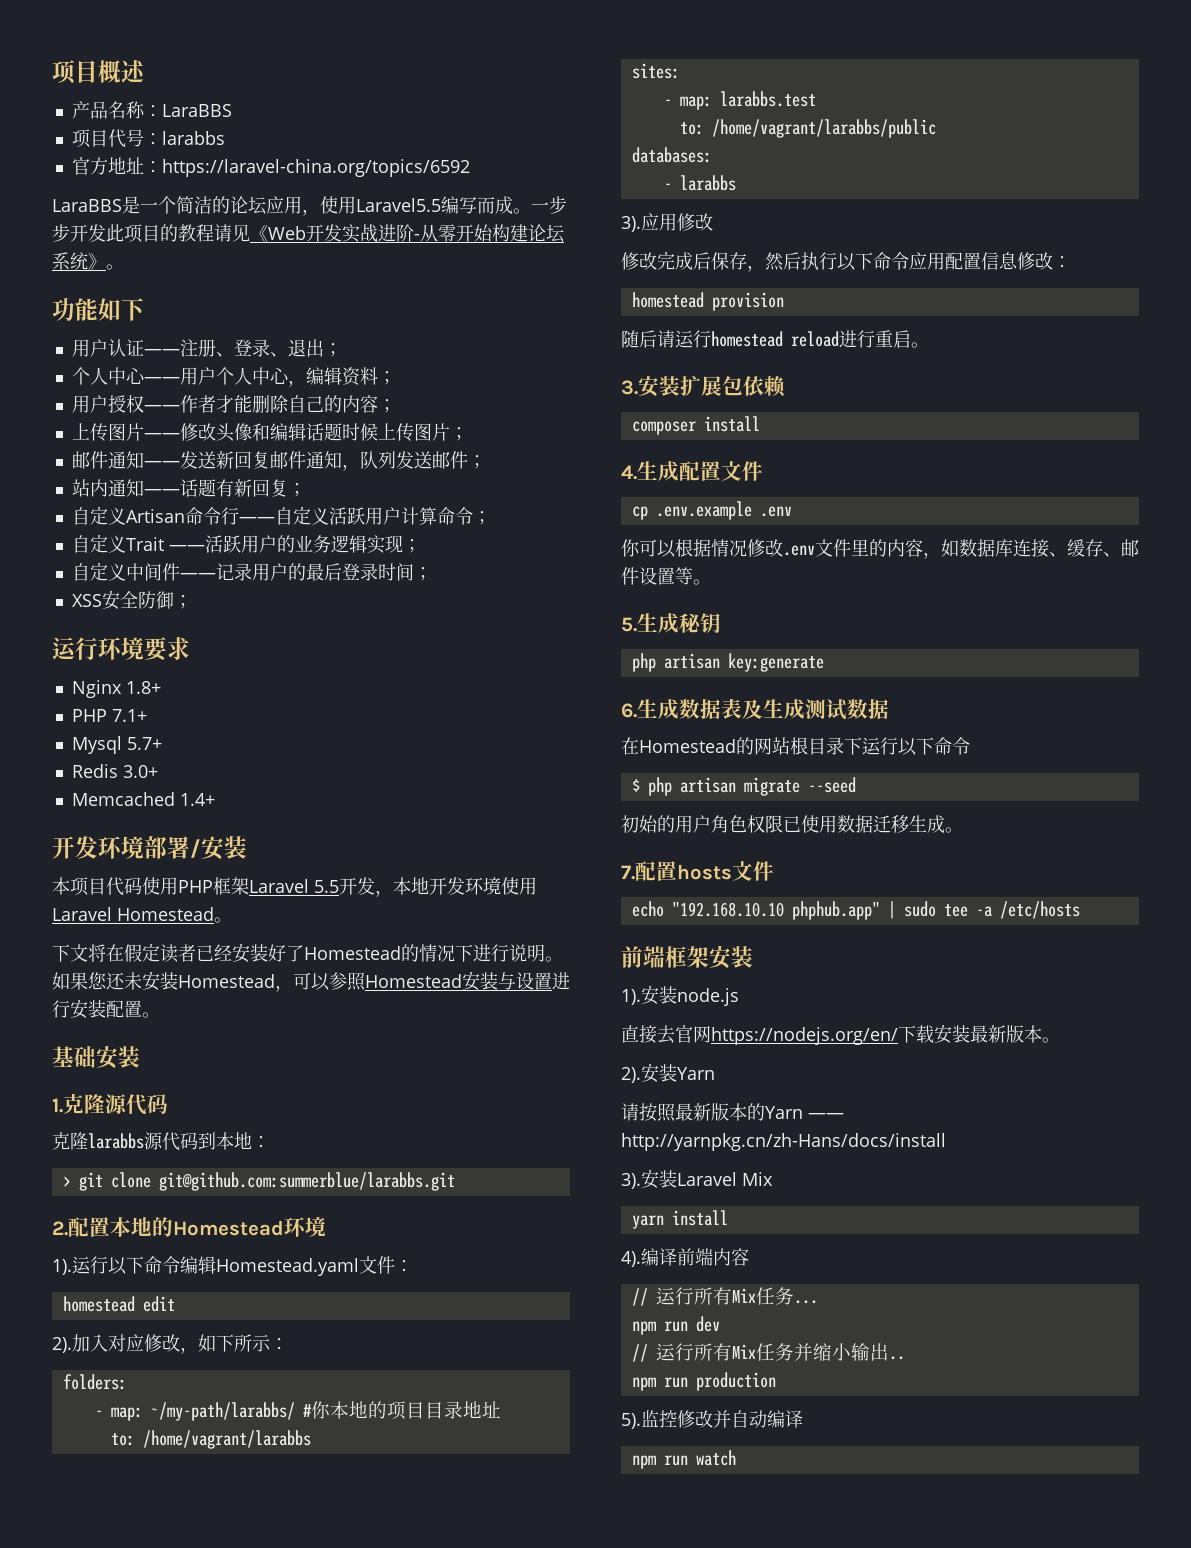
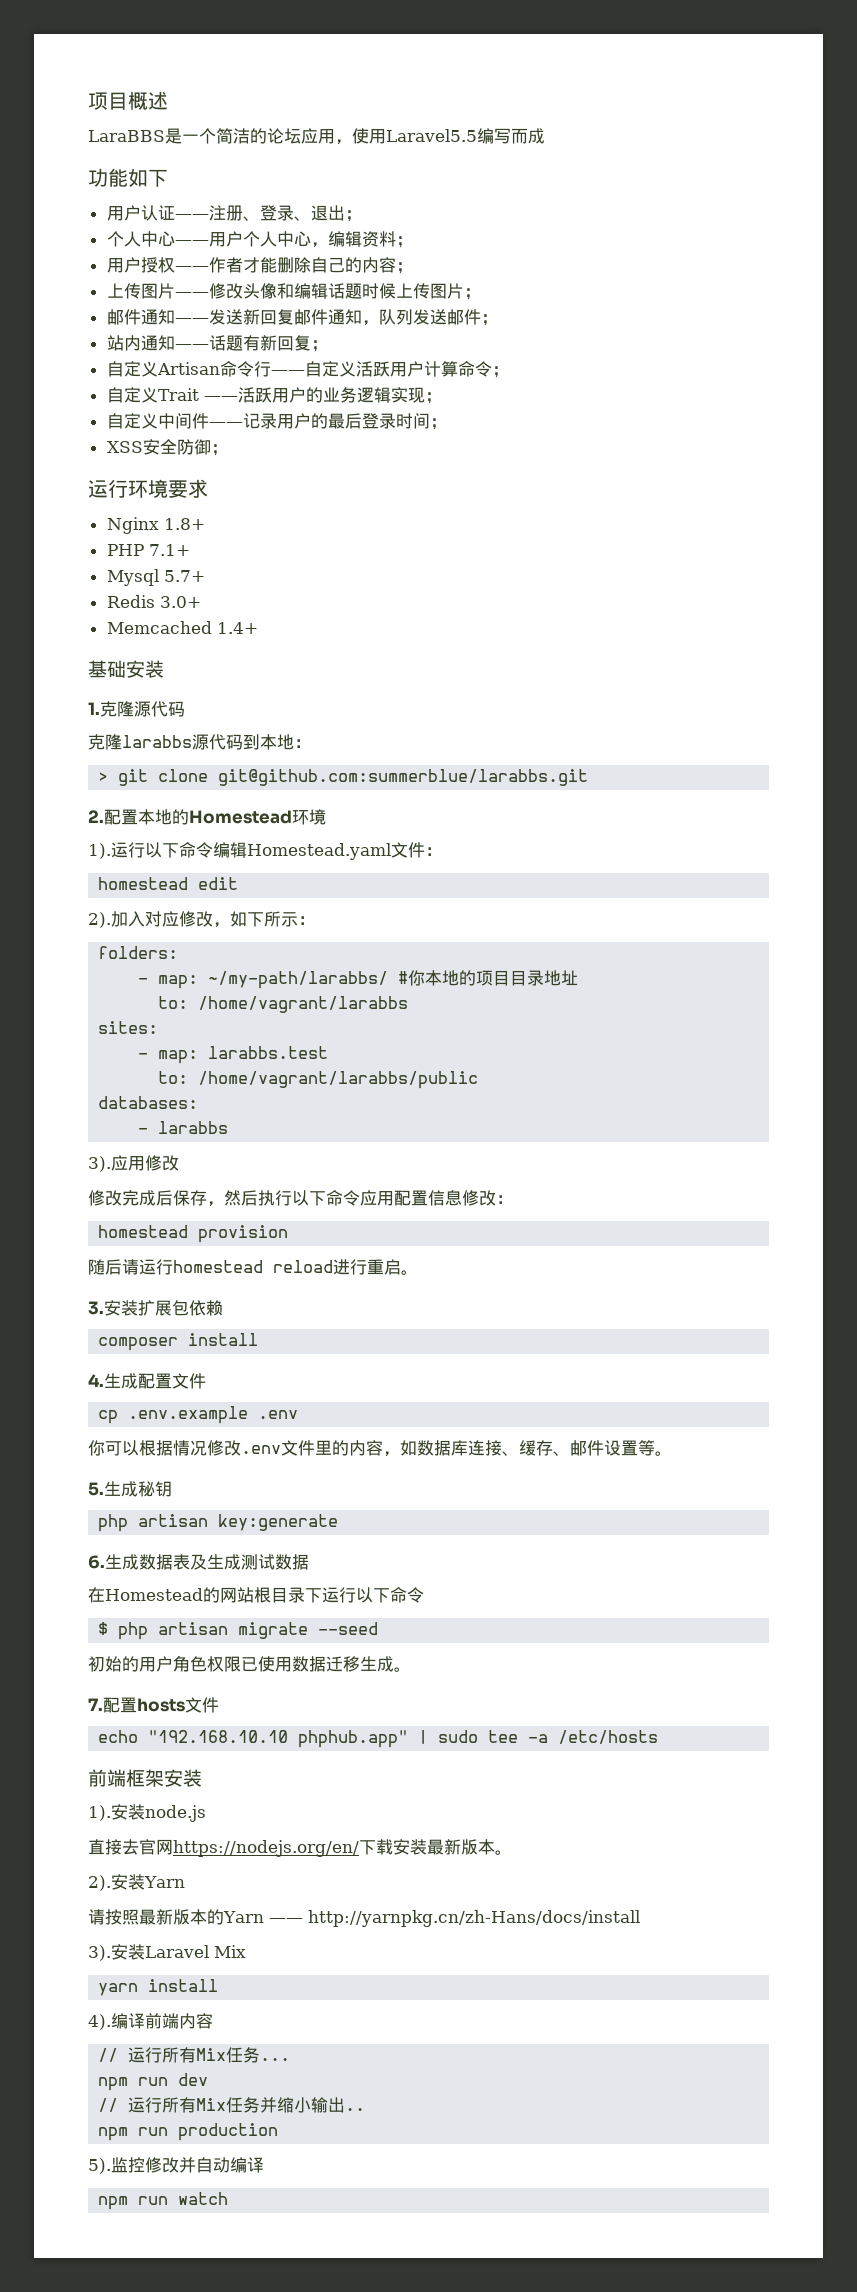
- 产品名称：LaraBBS
- 项目代号：larabbs
- 官方地址：https://laravel-china.org/topics/6592
- LaraBBS是一个简洁的论坛应用，使用Laravel5.5编写而成。一步步开发此项目的教程请见《Web开发实战进阶-从零开始构建论坛系统》。
+ LaraBBS是一个简洁的论坛应用，使用Laravel5.5编写而成
- 开发环境部署/安装
- 本项目代码使用PHP框架Laravel 5.5开发，本地开发环境使用Laravel Homestead。
- 下文将在假定读者已经安装好了Homestead的情况下进行说明。如果您还未安装Homestead，可以参照Homestead安装与设置进行安装配置。

